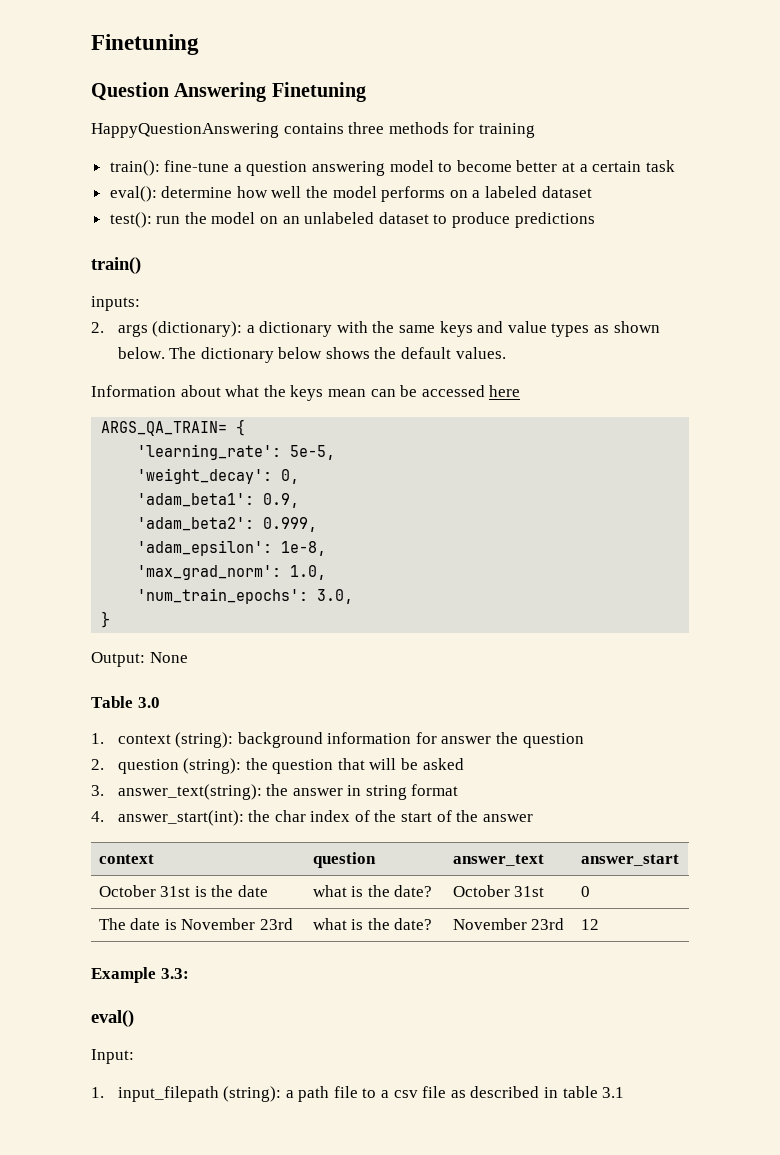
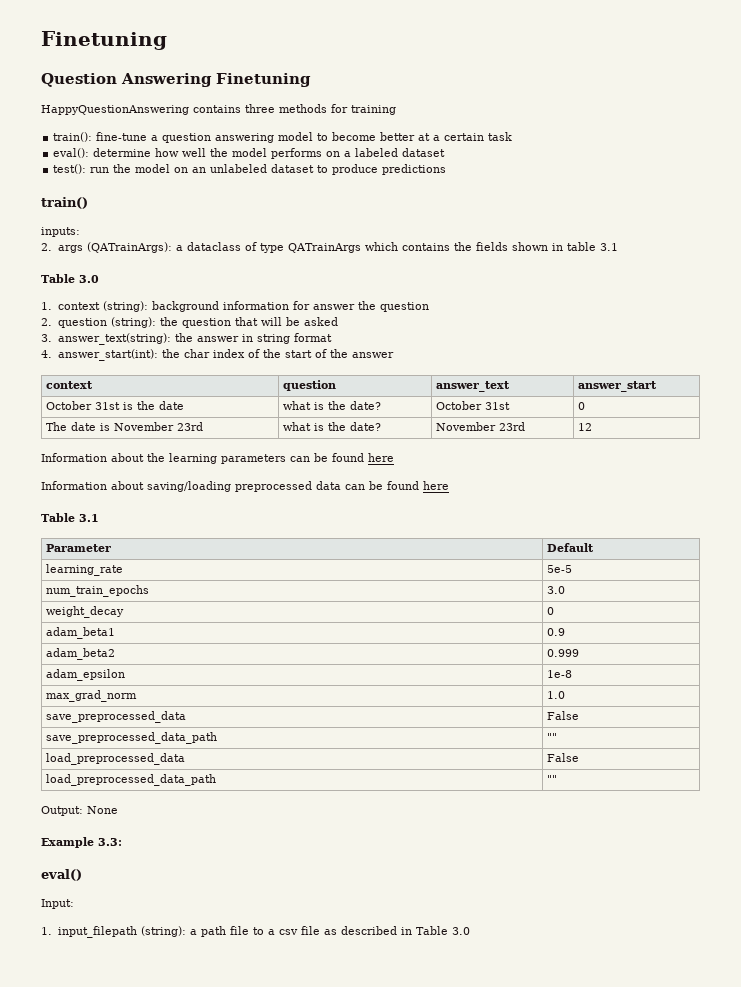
- 2. args (dictionary): a dictionary with the same keys and value types as shown below. The dictionary below shows the default values.
- Information about what the keys mean can be accessed here
- ARGS_QA_TRAIN= {
- 'learning_rate': 5e-5,
- 'weight_decay': 0,
- 'adam_beta1': 0.9,
- 'adam_beta2': 0.999,
- 'adam_epsilon': 1e-8,
- 'max_grad_norm': 1.0,
- 'num_train_epochs': 3.0,
- }
- Output: None
+ 2. args (QATrainArgs): a dataclass of type QATrainArgs which contains the fields shown in table 3.1
+ Information about the learning parameters can be found here
+ Information about saving/loading preprocessed data can be found here
+ Table 3.1
+ Parameter | Default
+ learning_rate | 5e-5
+ num_train_epochs | 3.0
+ weight_decay | 0
+ adam_beta1 | 0.9
+ adam_beta2 | 0.999
+ adam_epsilon | 1e-8
+ max_grad_norm | 1.0
+ save_preprocessed_data | False
+ save_preprocessed_data_path | ""
+ load_preprocessed_data | False
+ load_preprocessed_data_path | ""
+ Output: None
- 1. input_filepath (string): a path file to a csv file as described in table 3.1
+ 1. input_filepath (string): a path file to a csv file as described in Table 3.0

